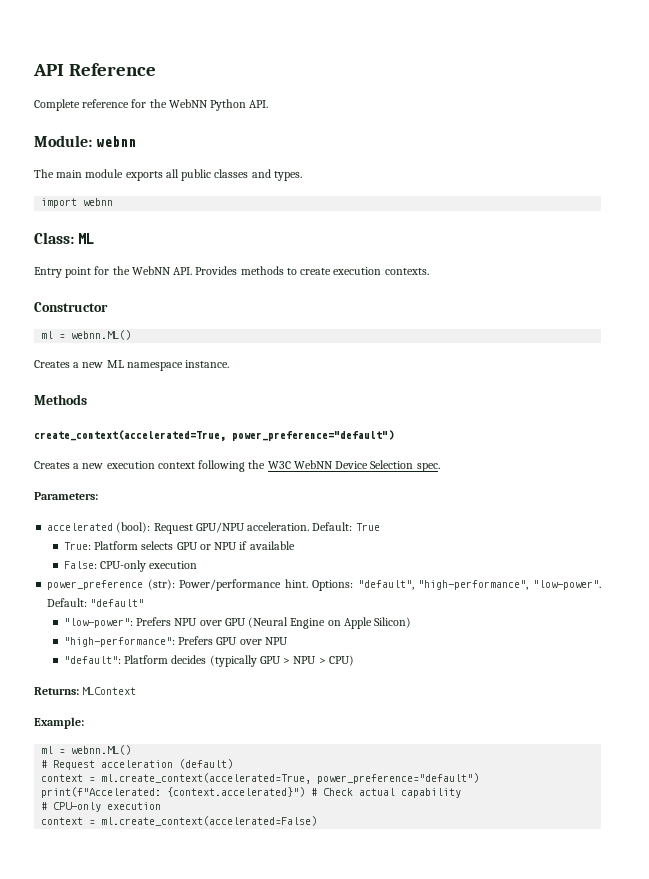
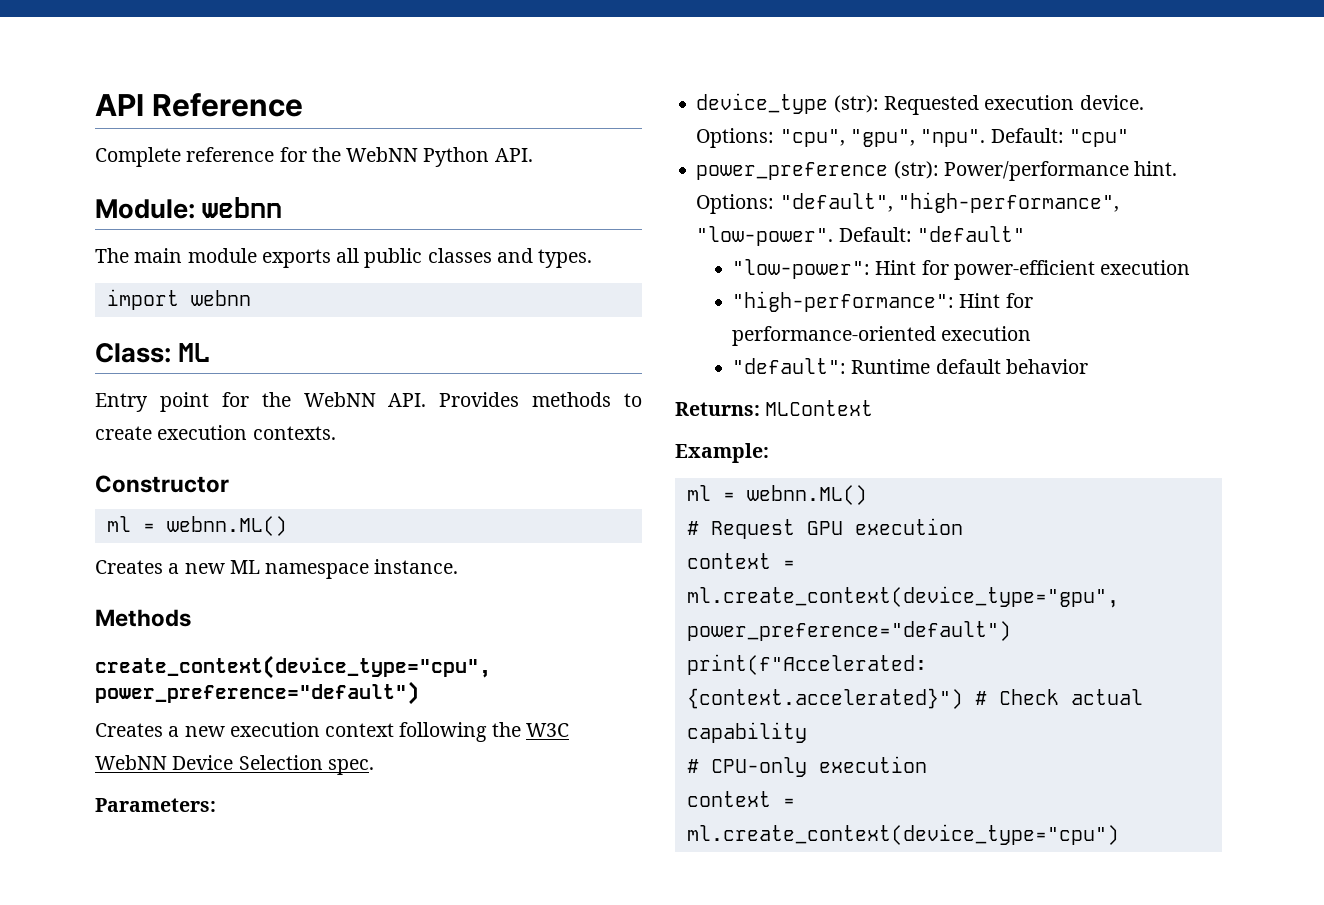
- create_context(accelerated=True, power_preference="default")
+ create_context(device_type="cpu", power_preference="default")
- accelerated (bool): Request GPU/NPU acceleration. Default: True
- True: Platform selects GPU or NPU if available
- False: CPU-only execution
+ device_type (str): Requested execution device. Options: "cpu", "gpu", "npu". Default: "cpu"
- "low-power": Prefers NPU over GPU (Neural Engine on Apple Silicon)
- "high-performance": Prefers GPU over NPU
- "default": Platform decides (typically GPU > NPU > CPU)
+ "low-power": Hint for power-efficient execution
+ "high-performance": Hint for performance-oriented execution
+ "default": Runtime default behavior
- # Request acceleration (default)
- context = ml.create_context(accelerated=True, power_preference="default")
+ # Request GPU execution
+ context = ml.create_context(device_type="gpu", power_preference="default")
- context = ml.create_context(accelerated=False)
+ context = ml.create_context(device_type="cpu")

